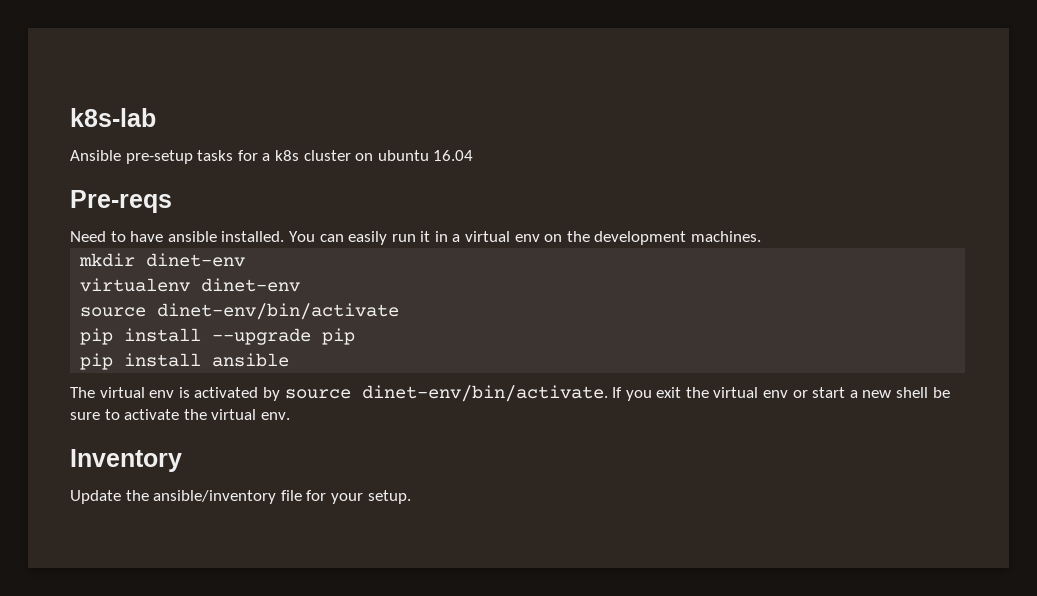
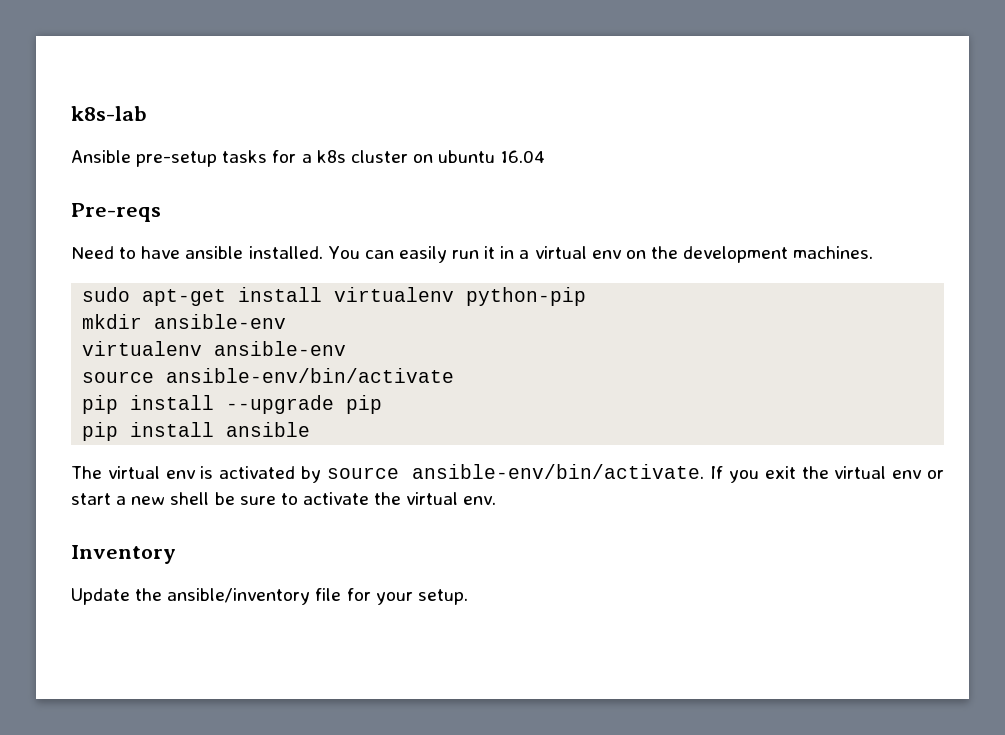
+ sudo apt-get install virtualenv python-pip
- mkdir dinet-env
- virtualenv dinet-env
- source dinet-env/bin/activate
+ mkdir ansible-env
+ virtualenv ansible-env
+ source ansible-env/bin/activate
- The virtual env is activated by source dinet-env/bin/activate.
+ The virtual env is activated by source ansible-env/bin/activate.

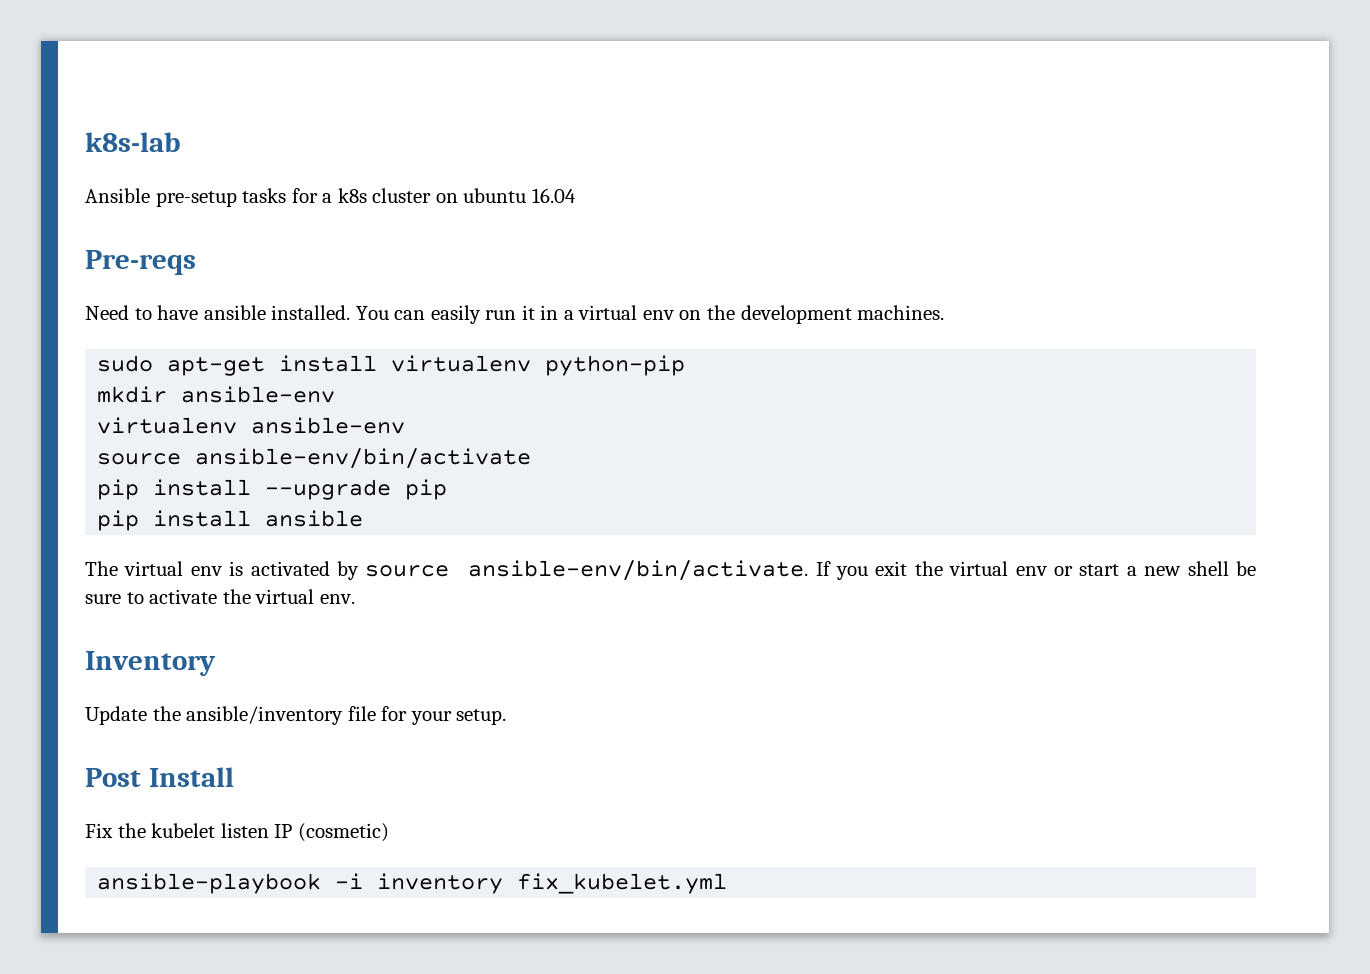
+ Post Install
+ Fix the kubelet listen IP (cosmetic)
+ ansible-playbook -i inventory fix_kubelet.yml

